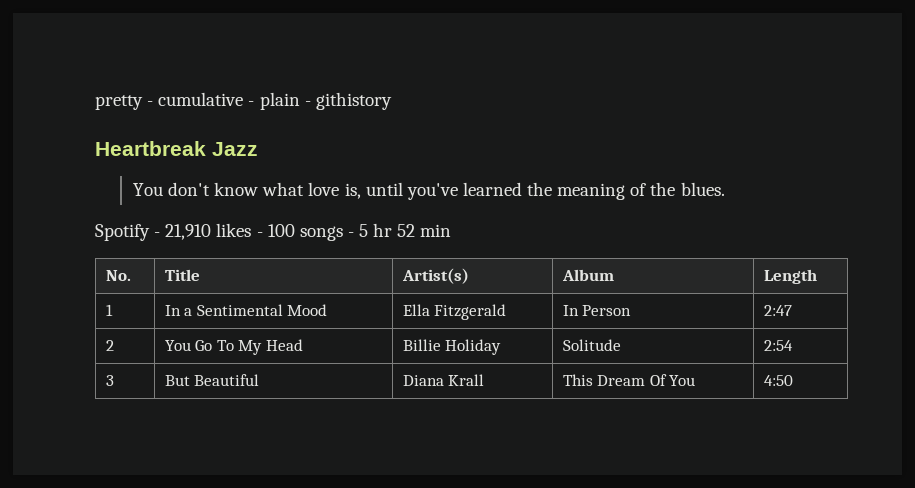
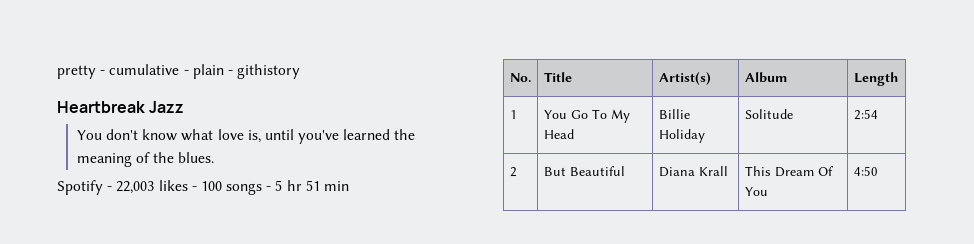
- Spotify - 21,910 likes - 100 songs - 5 hr 52 min
+ Spotify - 22,003 likes - 100 songs - 5 hr 51 min
- 1 | In a Sentimental Mood | Ella Fitzgerald | In Person | 2:47
- 2 | You Go To My Head | Billie Holiday | Solitude | 2:54
+ 1 | You Go To My Head | Billie Holiday | Solitude | 2:54
- 3 | But Beautiful | Diana Krall | This Dream Of You | 4:50
+ 2 | But Beautiful | Diana Krall | This Dream Of You | 4:50

